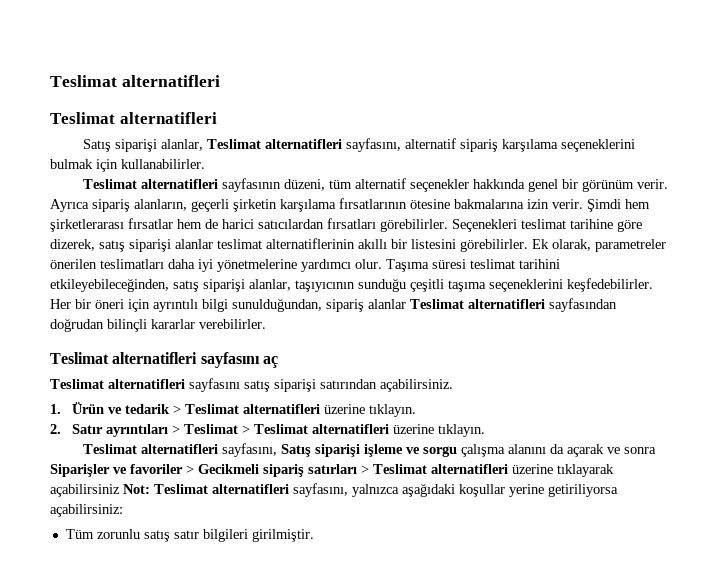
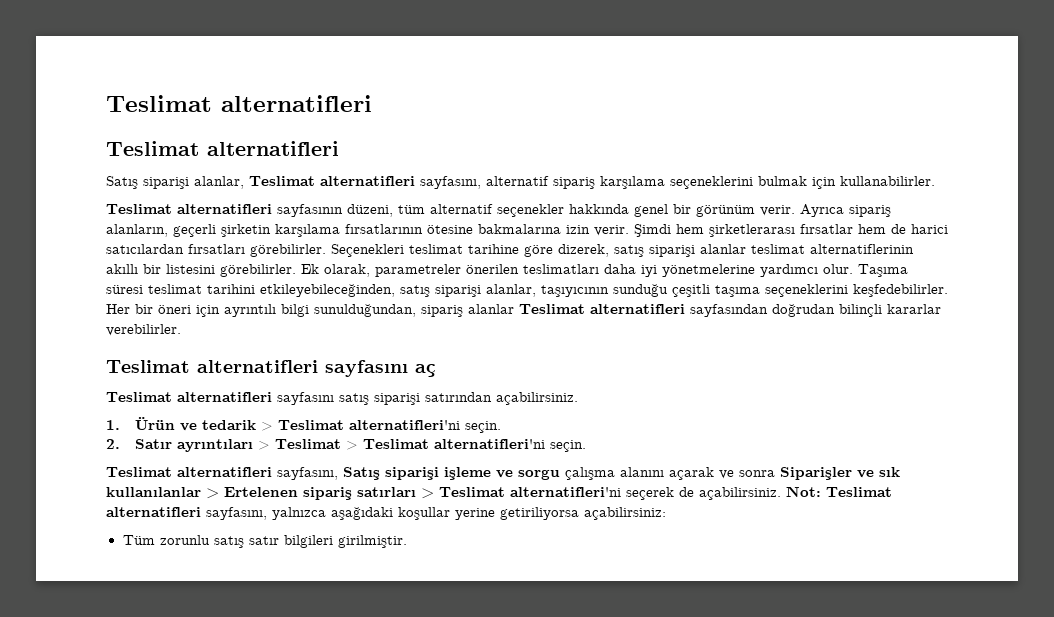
- 1. Ürün ve tedarik > Teslimat alternatifleri üzerine tıklayın.
+ 1. Ürün ve tedarik > Teslimat alternatifleri'ni seçin.
- 2. Satır ayrıntıları > Teslimat > Teslimat alternatifleri üzerine tıklayın.
+ 2. Satır ayrıntıları > Teslimat > Teslimat alternatifleri'ni seçin.
- Teslimat alternatifleri sayfasını, Satış siparişi işleme ve sorgu çalışma alanını da açarak ve sonra Siparişler ve favoriler > Gecikmeli sipariş satırları > Teslimat alternatifleri üzerine tıklayarak açabilirsiniz Not: Teslimat alternatifleri sayfasını, yalnızca aşağıdaki koşullar yerine getiriliyorsa açabilirsiniz:
+ Teslimat alternatifleri sayfasını, Satış siparişi işleme ve sorgu çalışma alanını açarak ve sonra Siparişler ve sık kullanılanlar > Ertelenen sipariş satırları > Teslimat alternatifleri'ni seçerek de açabilirsiniz. Not: Teslimat alternatifleri sayfasını, yalnızca aşağıdaki koşullar yerine getiriliyorsa açabilirsiniz:

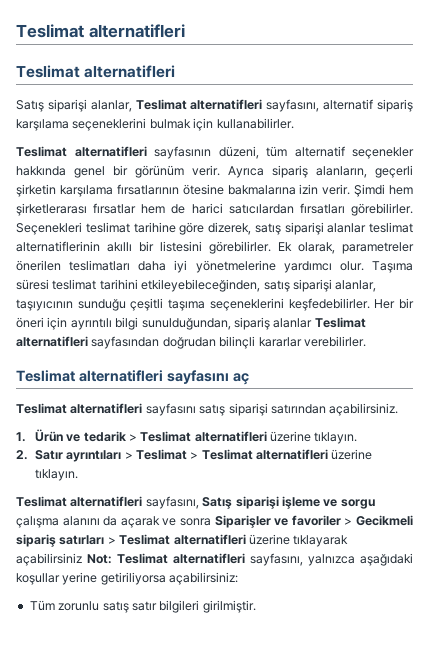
- 1. Ürün ve tedarik > Teslimat alternatifleri'ni seçin.
+ 1. Ürün ve tedarik > Teslimat alternatifleri üzerine tıklayın.
- 2. Satır ayrıntıları > Teslimat > Teslimat alternatifleri'ni seçin.
+ 2. Satır ayrıntıları > Teslimat > Teslimat alternatifleri üzerine tıklayın.
- Teslimat alternatifleri sayfasını, Satış siparişi işleme ve sorgu çalışma alanını açarak ve sonra Siparişler ve sık kullanılanlar > Ertelenen sipariş satırları > Teslimat alternatifleri'ni seçerek de açabilirsiniz. Not: Teslimat alternatifleri sayfasını, yalnızca aşağıdaki koşullar yerine getiriliyorsa açabilirsiniz:
+ Teslimat alternatifleri sayfasını, Satış siparişi işleme ve sorgu çalışma alanını da açarak ve sonra Siparişler ve favoriler > Gecikmeli sipariş satırları > Teslimat alternatifleri üzerine tıklayarak açabilirsiniz Not: Teslimat alternatifleri sayfasını, yalnızca aşağıdaki koşullar yerine getiriliyorsa açabilirsiniz:

